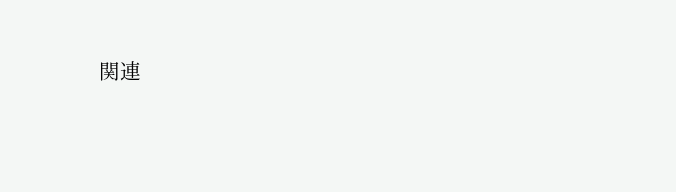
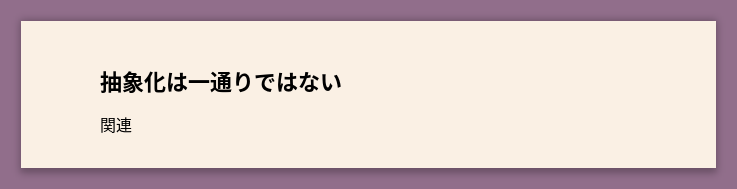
+ 抽象化は一通りではない

